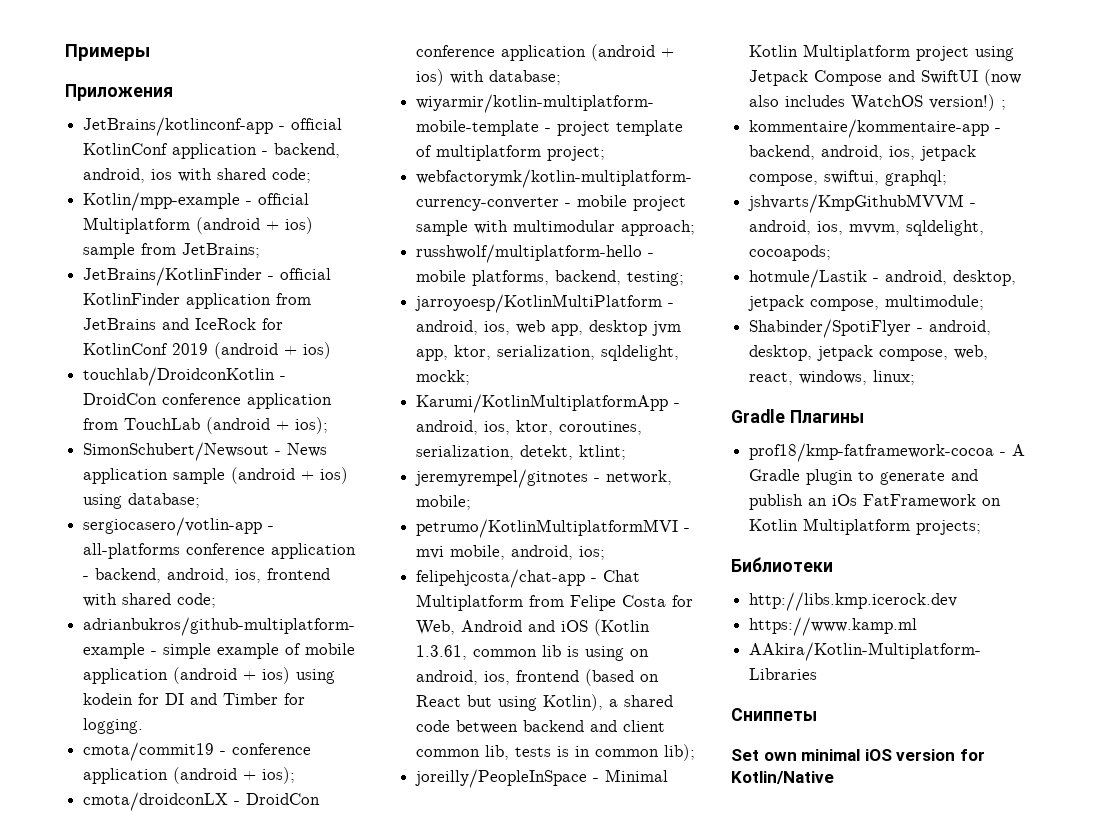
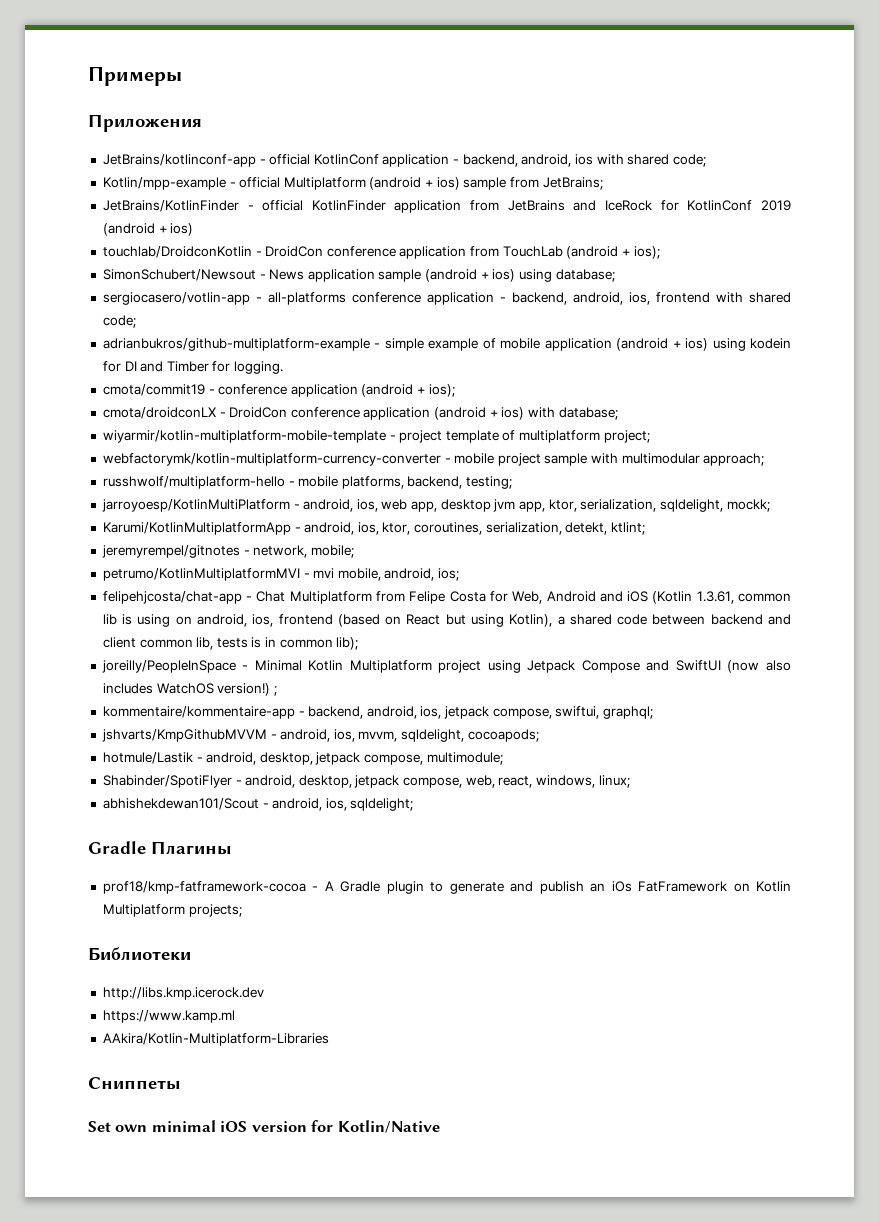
+ abhishekdewan101/Scout - android, ios, sqldelight;

